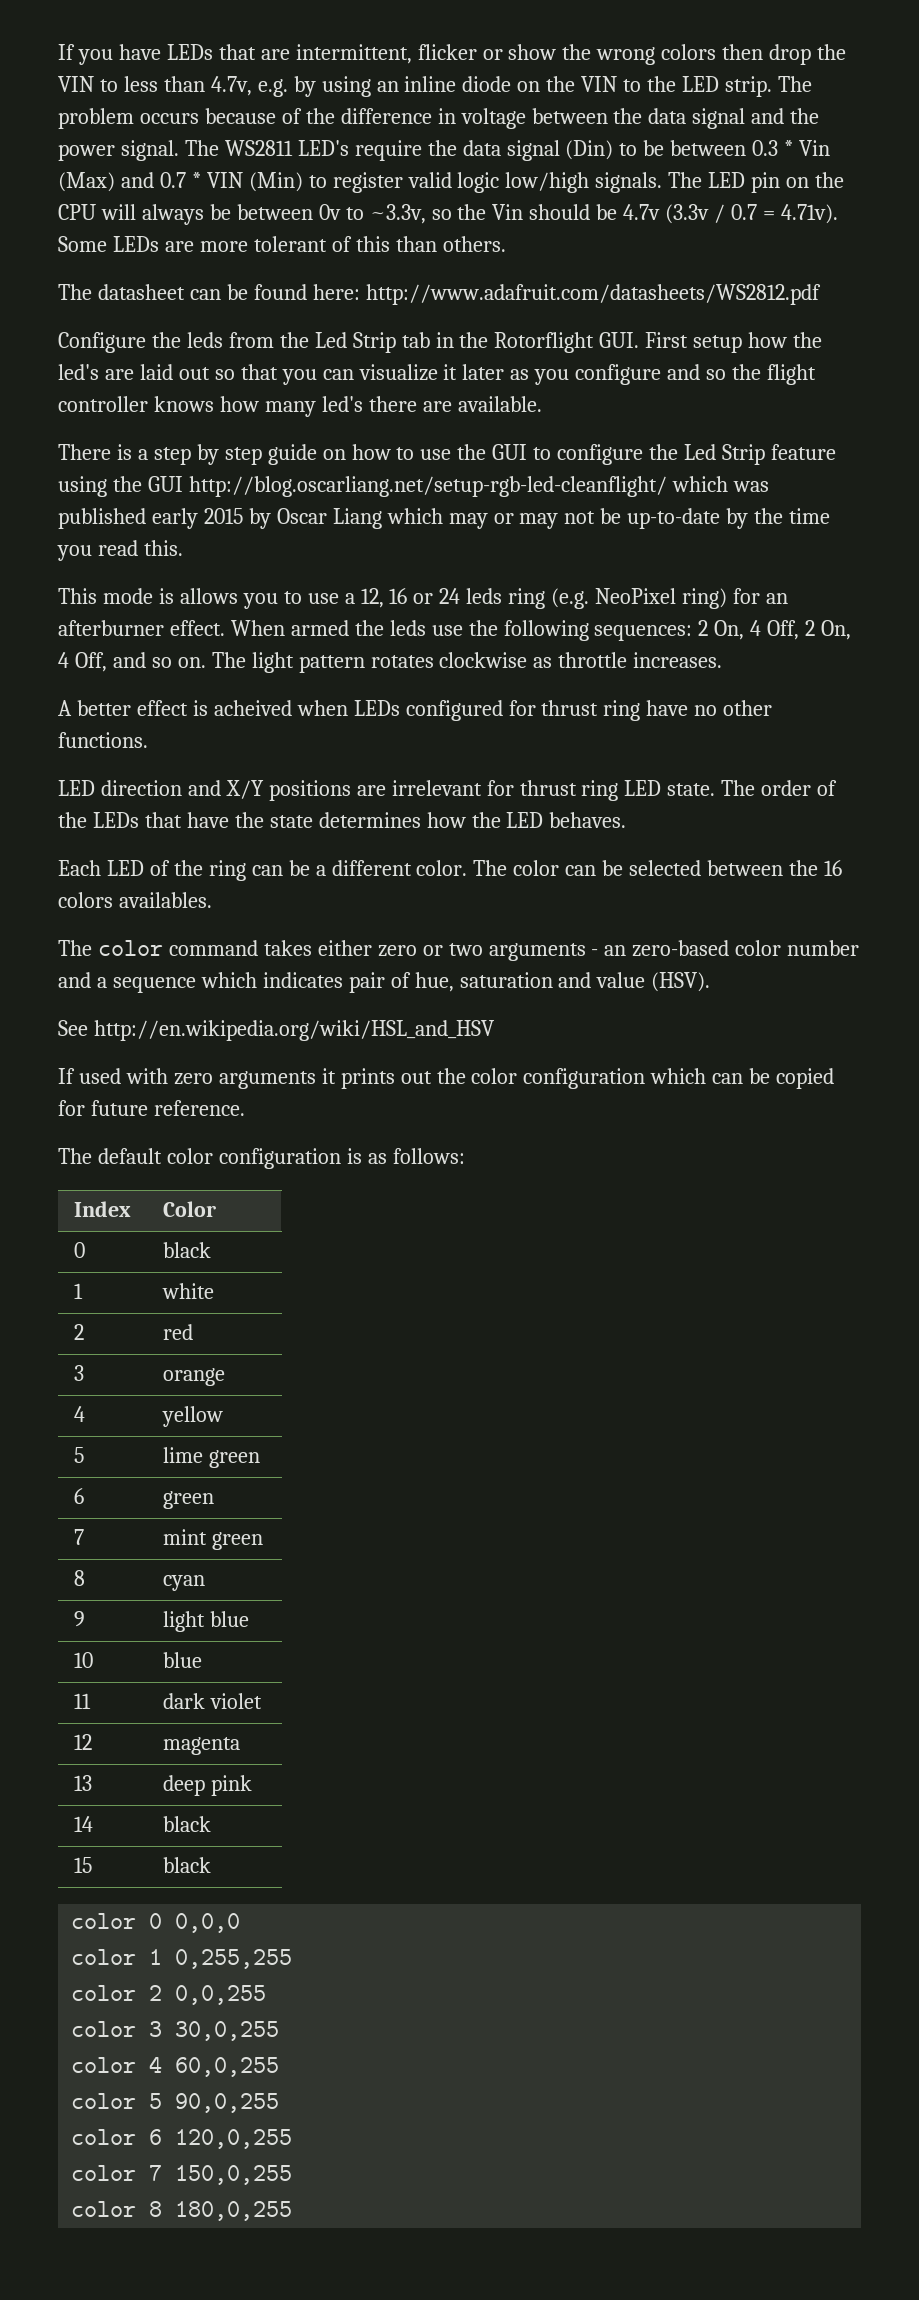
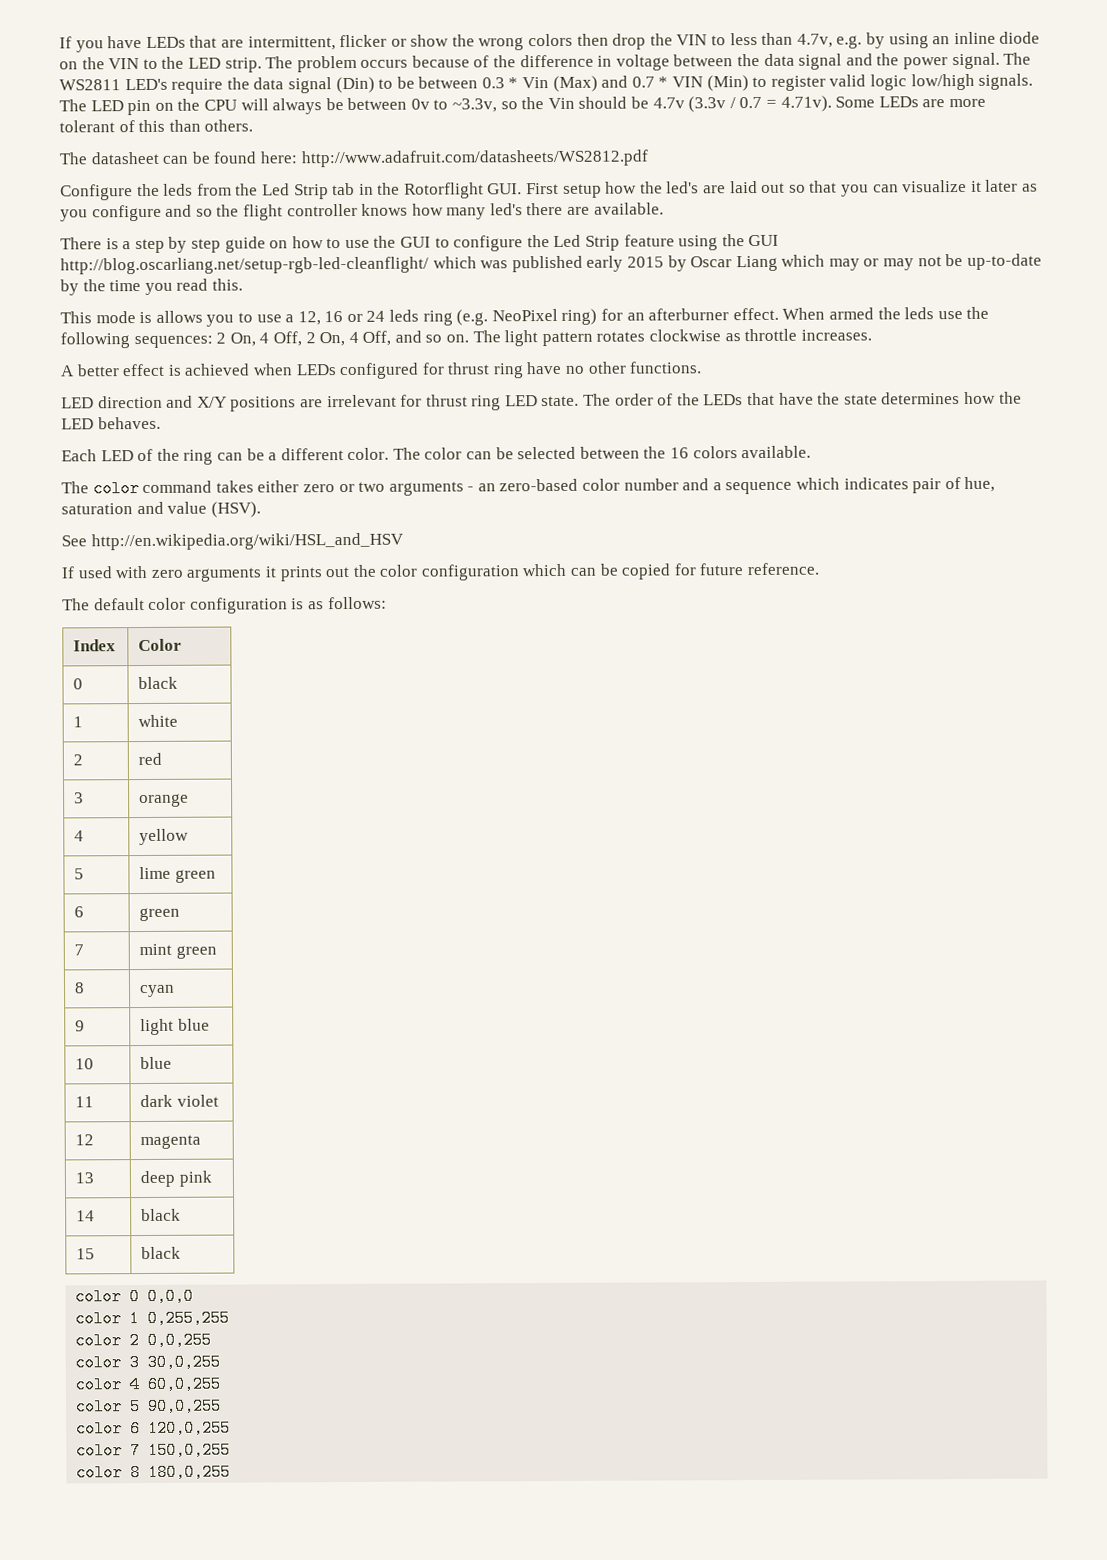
- A better effect is acheived when LEDs configured for thrust ring have no other functions.
+ A better effect is achieved when LEDs configured for thrust ring have no other functions.
- The color can be selected between the 16 colors availables.
+ The color can be selected between the 16 colors available.

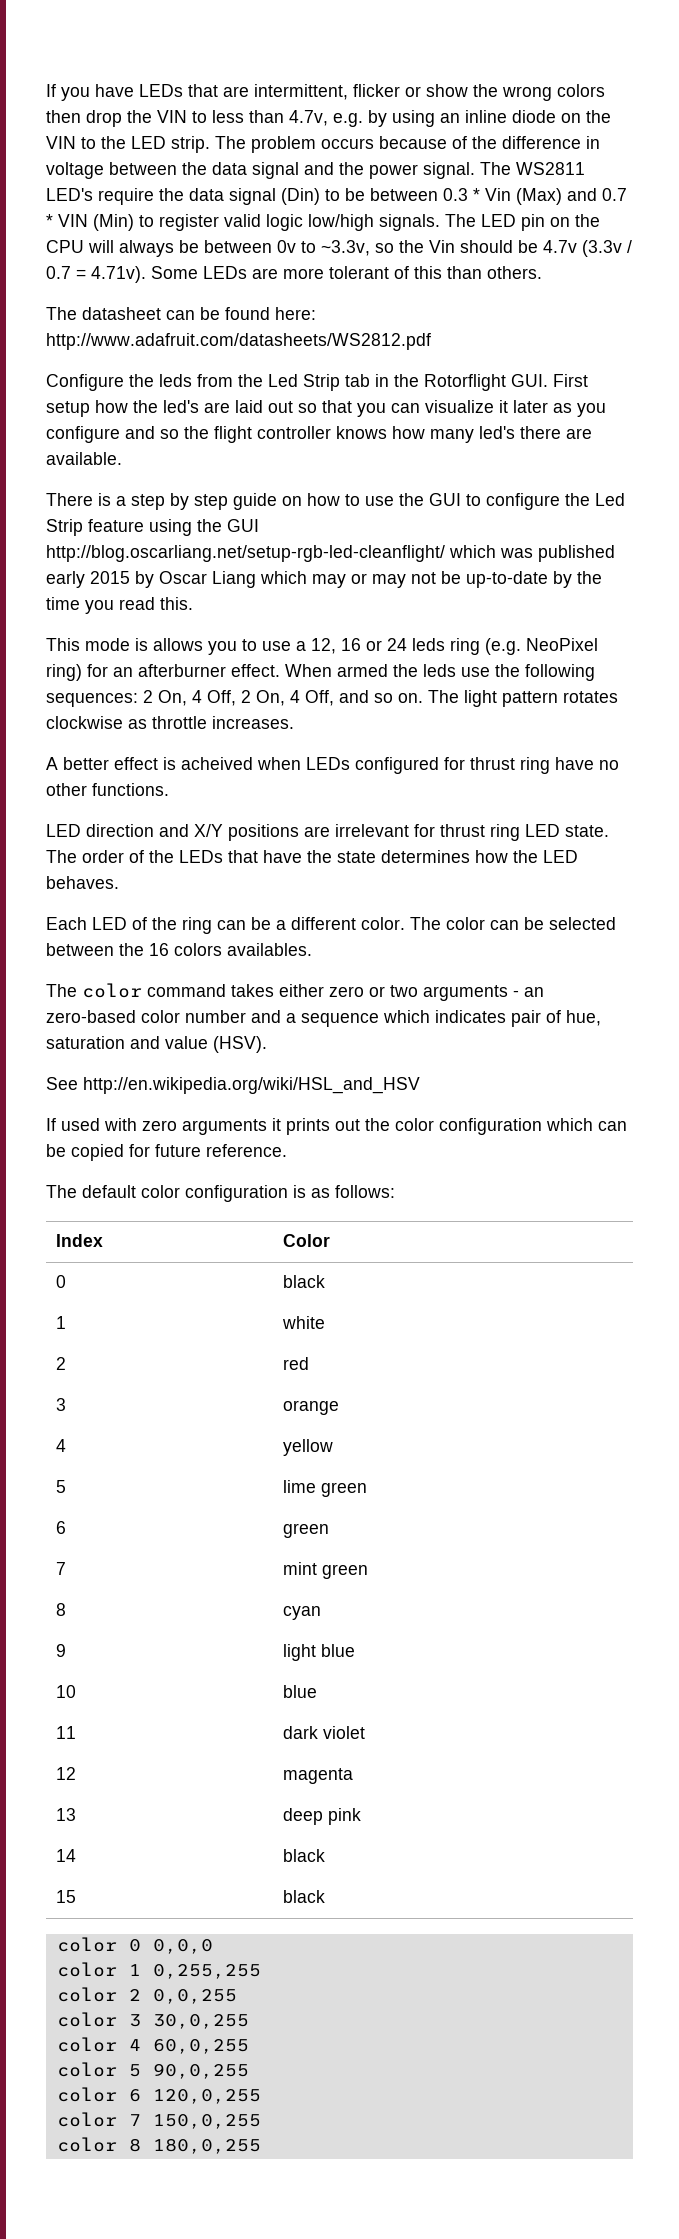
- A better effect is achieved when LEDs configured for thrust ring have no other functions.
+ A better effect is acheived when LEDs configured for thrust ring have no other functions.
- The color can be selected between the 16 colors available.
+ The color can be selected between the 16 colors availables.

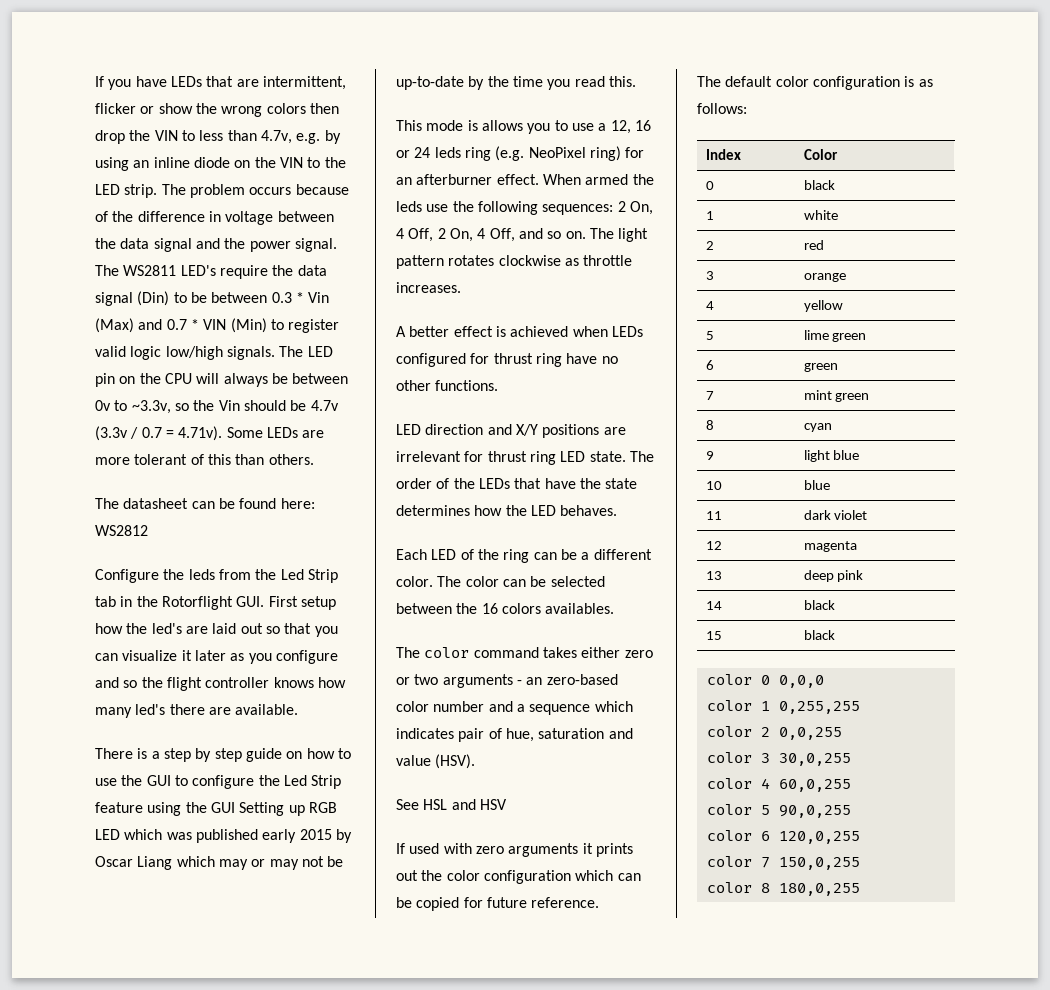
- The datasheet can be found here: http://www.adafruit.com/datasheets/WS2812.pdf
+ The datasheet can be found here: WS2812
- There is a step by step guide on how to use the GUI to configure the Led Strip feature using the GUI http://blog.oscarliang.net/setup-rgb-led-cleanflight/ which was published early 2015 by Oscar Liang which may or may not be up-to-date by the time you read this.
+ There is a step by step guide on how to use the GUI to configure the Led Strip feature using the GUI Setting up RGB LED which was published early 2015 by Oscar Liang which may or may not be up-to-date by the time you read this.
- A better effect is acheived when LEDs configured for thrust ring have no other functions.
+ A better effect is achieved when LEDs configured for thrust ring have no other functions.
- See http://en.wikipedia.org/wiki/HSL_and_HSV
+ See HSL and HSV

